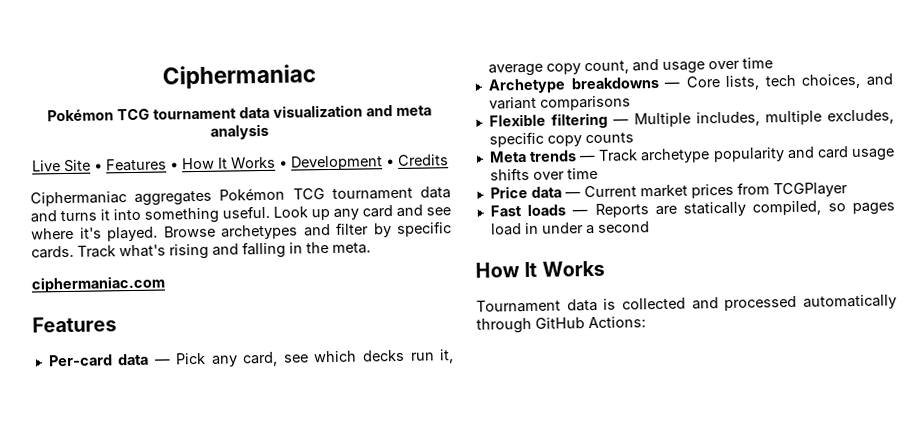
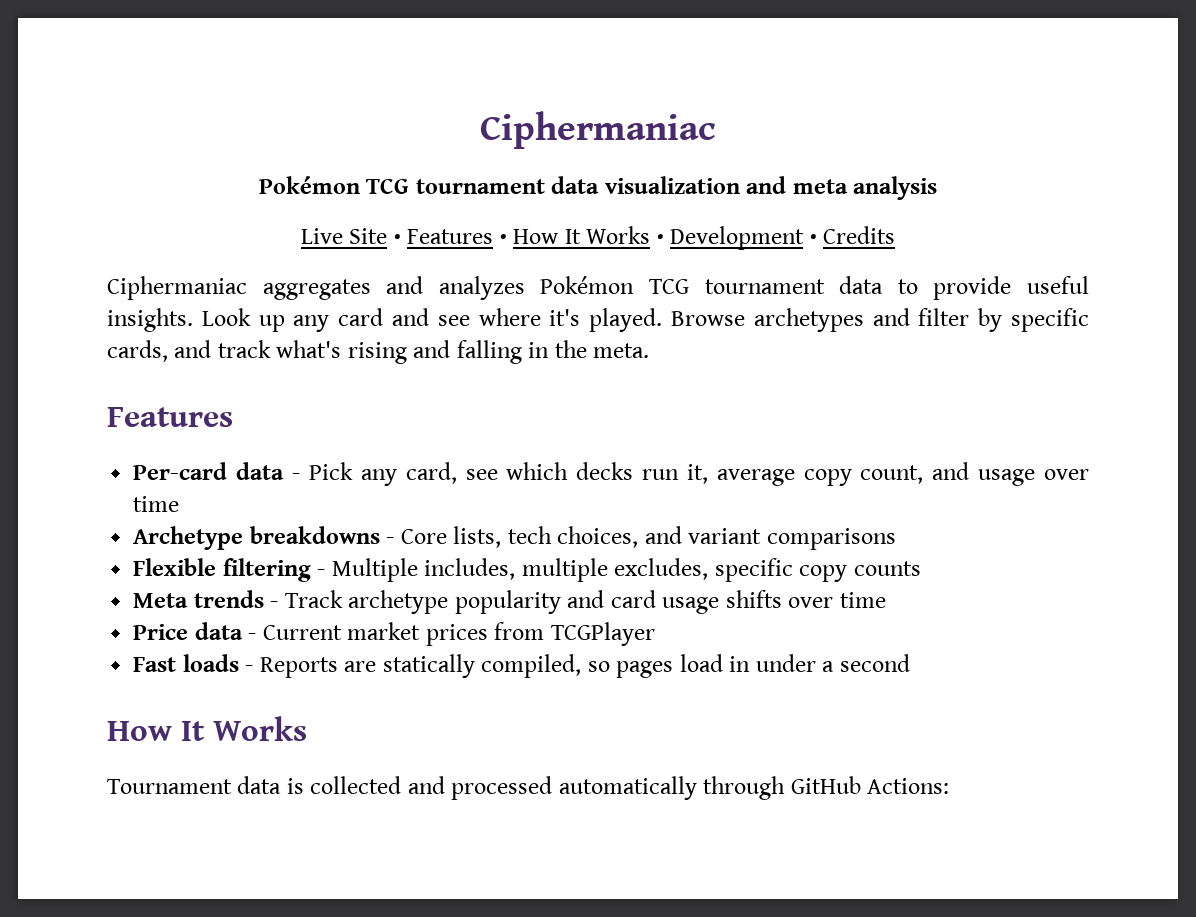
- Ciphermaniac aggregates Pokémon TCG tournament data and turns it into something useful.
+ Ciphermaniac aggregates and analyzes Pokémon TCG tournament data to provide useful insights.
- Browse archetypes and filter by specific cards. Track what's rising and falling in the meta.
+ Browse archetypes and filter by specific cards, and track what's rising and falling in the meta.
- ciphermaniac.com
- Per-card data — Pick any card, see which decks run it, average copy count, and usage over time
+ Per-card data - Pick any card, see which decks run it, average copy count, and usage over time
- Archetype breakdowns — Core lists, tech choices, and variant comparisons
+ Archetype breakdowns - Core lists, tech choices, and variant comparisons
- Flexible filtering — Multiple includes, multiple excludes, specific copy counts
+ Flexible filtering - Multiple includes, multiple excludes, specific copy counts
- Meta trends — Track archetype popularity and card usage shifts over time
+ Meta trends - Track archetype popularity and card usage shifts over time
- Price data — Current market prices from TCGPlayer
+ Price data - Current market prices from TCGPlayer
- Fast loads — Reports are statically compiled, so pages load in under a second
+ Fast loads - Reports are statically compiled, so pages load in under a second

